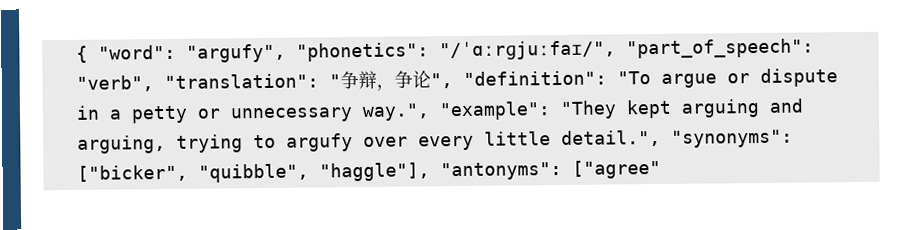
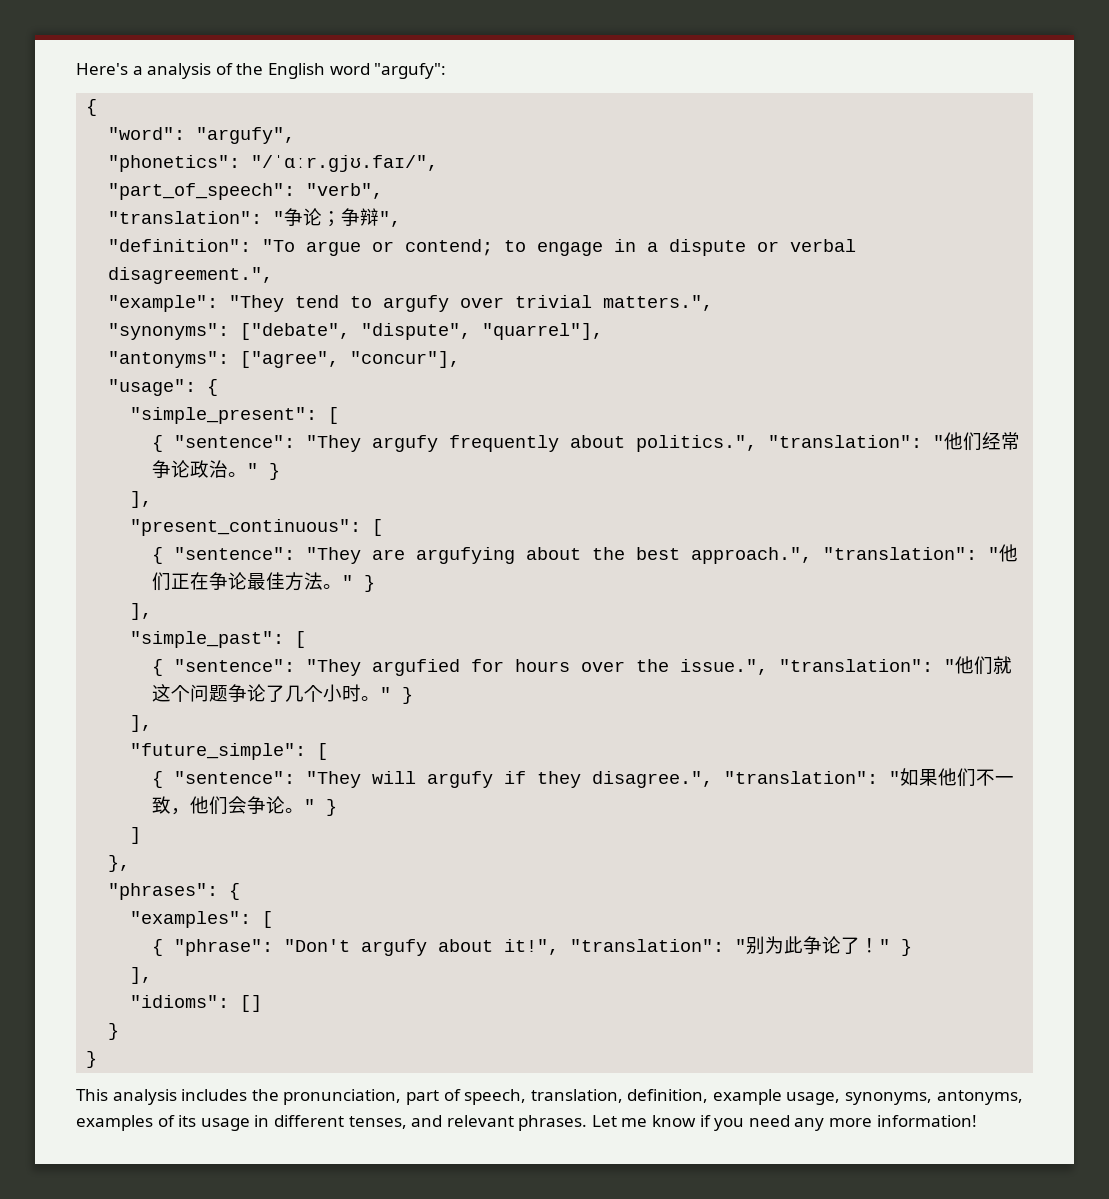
- { "word": "argufy", "phonetics": "/ˈɑːrɡjuːfaɪ/", "part_of_speech": "verb", "translation": "争辩，争论", "definition": "To argue or dispute in a petty or unnecessary way.", "example": "They kept arguing and arguing, trying to argufy over every little detail.", "synonyms": ["bicker", "quibble", "haggle"], "antonyms": ["agree"
+ Here's a analysis of the English word "argufy":
+ {
+ "word": "argufy",
+ "phonetics": "/ˈɑːr.ɡjʊ.faɪ/",
+ "part_of_speech": "verb",
+ "translation": "争论；争辩",
+ "definition": "To argue or contend; to engage in a dispute or verbal disagreement.",
+ "example": "They tend to argufy over trivial matters.",
+ "synonyms": ["debate", "dispute", "quarrel"],
+ "antonyms": ["agree", "concur"],
+ "usage": {
+ "simple_present": [
+ { "sentence": "They argufy frequently about politics.", "translation": "他们经常争论政治。" }
+ ],
+ "present_continuous": [
+ { "sentence": "They are argufying about the best approach.", "translation": "他们正在争论最佳方法。" }
+ ],
+ "simple_past": [
+ { "sentence": "They argufied for hours over the issue.", "translation": "他们就这个问题争论了几个小时。" }
+ ],
+ "future_simple": [
+ { "sentence": "They will argufy if they disagree.", "translation": "如果他们不一致，他们会争论。" }
+ ]
+ },
+ "phrases": {
+ "examples": [
+ { "phrase": "Don't argufy about it!", "translation": "别为此争论了！" }
+ ],
+ "idioms": []
+ }
+ }
+ This analysis includes the pronunciation, part of speech, translation, definition, example usage, synonyms, antonyms, examples of its usage in different tenses, and relevant phrases. Let me know if you need any more information!

